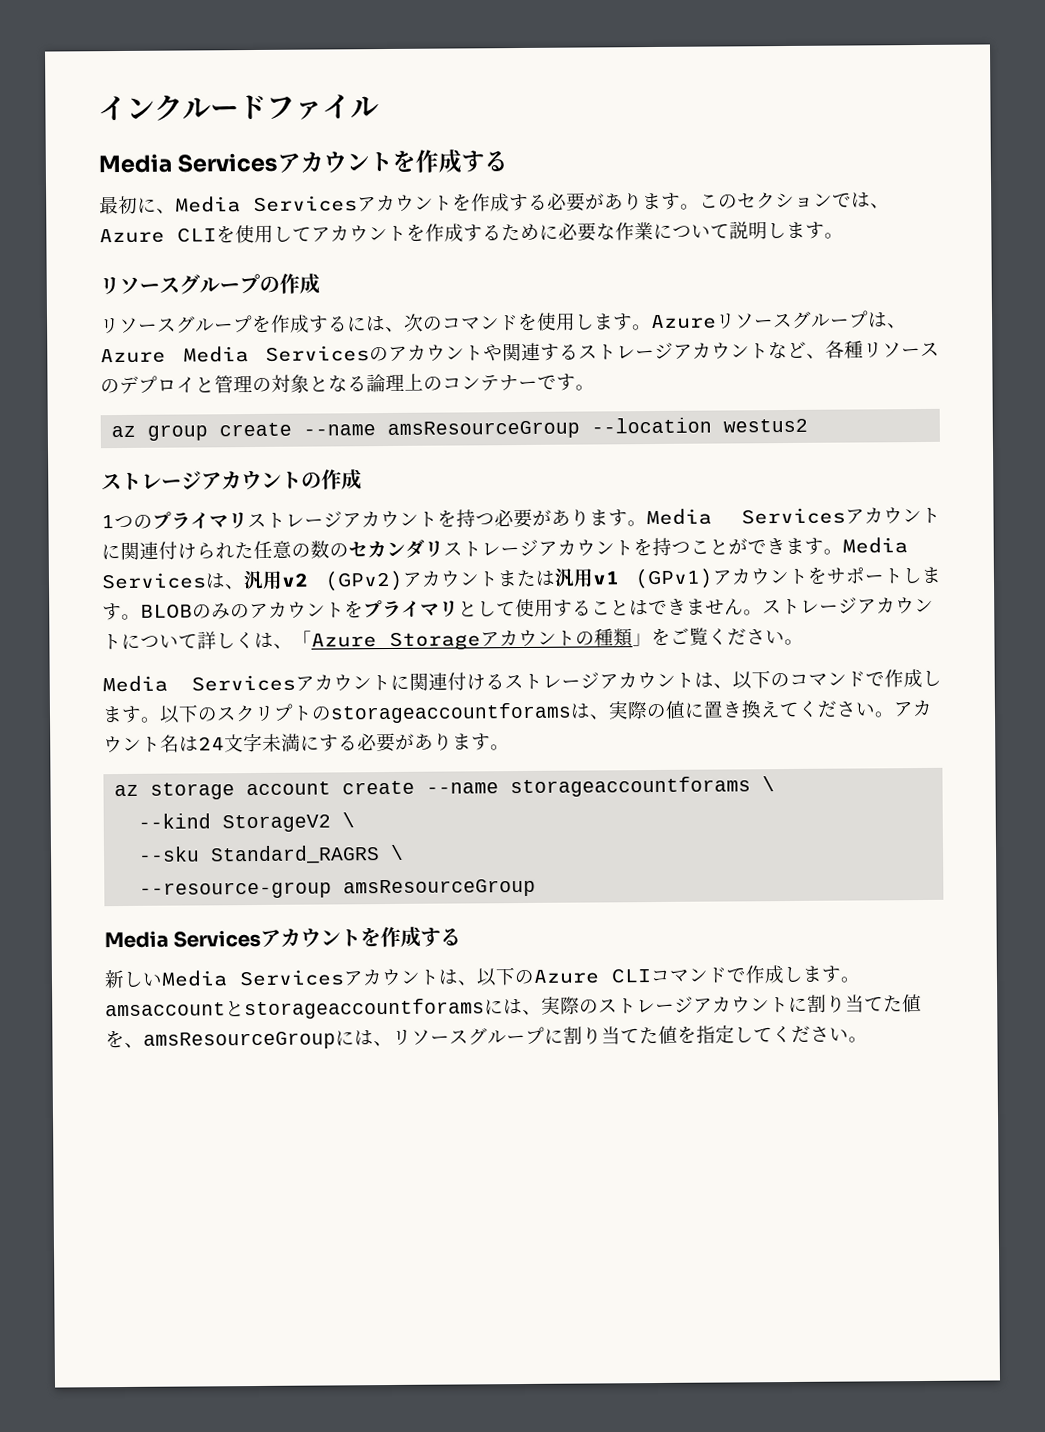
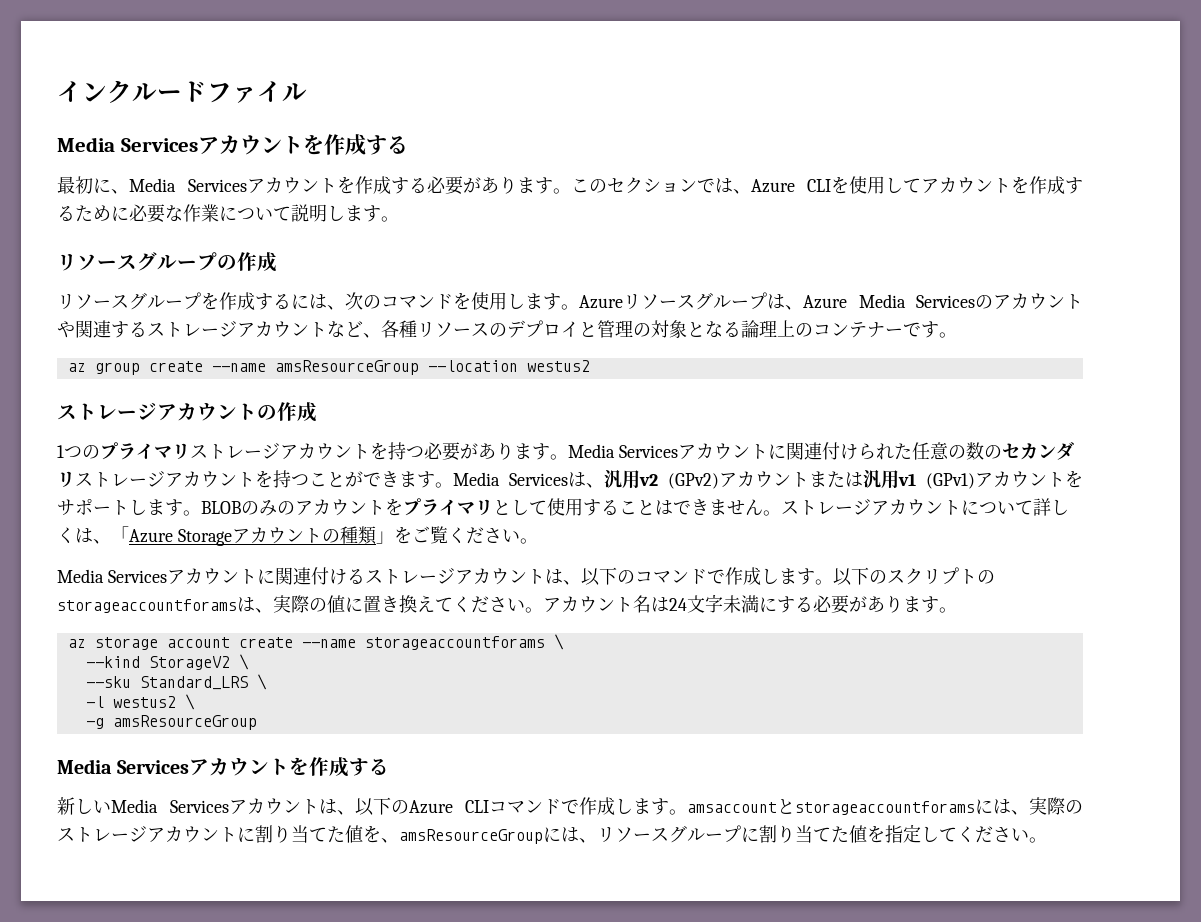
- --sku Standard_RAGRS \
- --resource-group amsResourceGroup
+ --sku Standard_LRS \
+ -l westus2 \
+ -g amsResourceGroup

